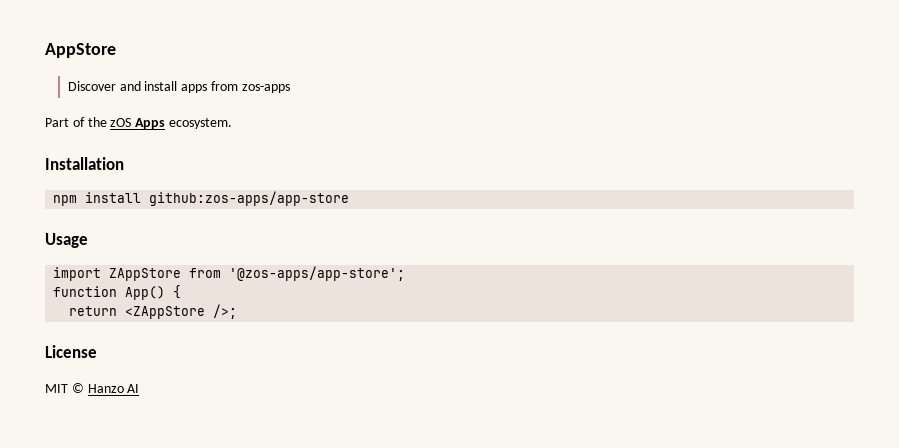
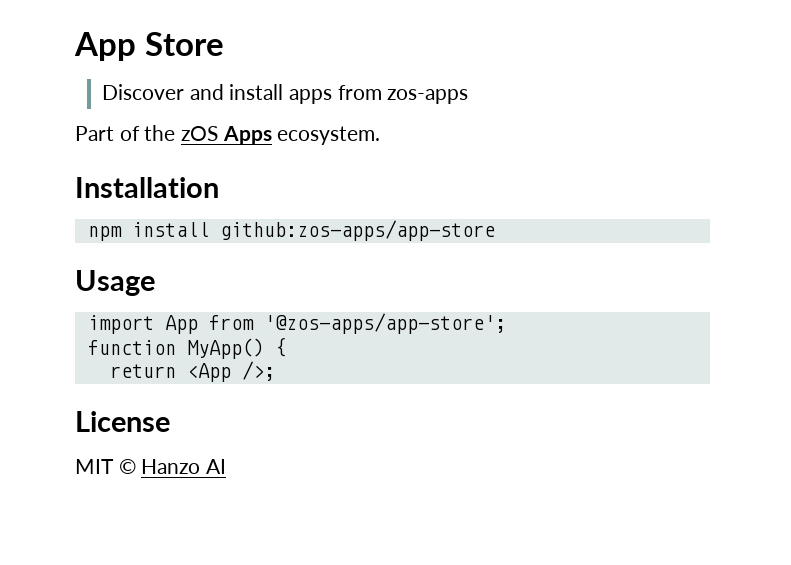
- AppStore
+ App Store
- import ZAppStore from '@zos-apps/app-store';
+ import App from '@zos-apps/app-store';
- function App() {
+ function MyApp() {
- return <ZAppStore />;
+ return <App />;

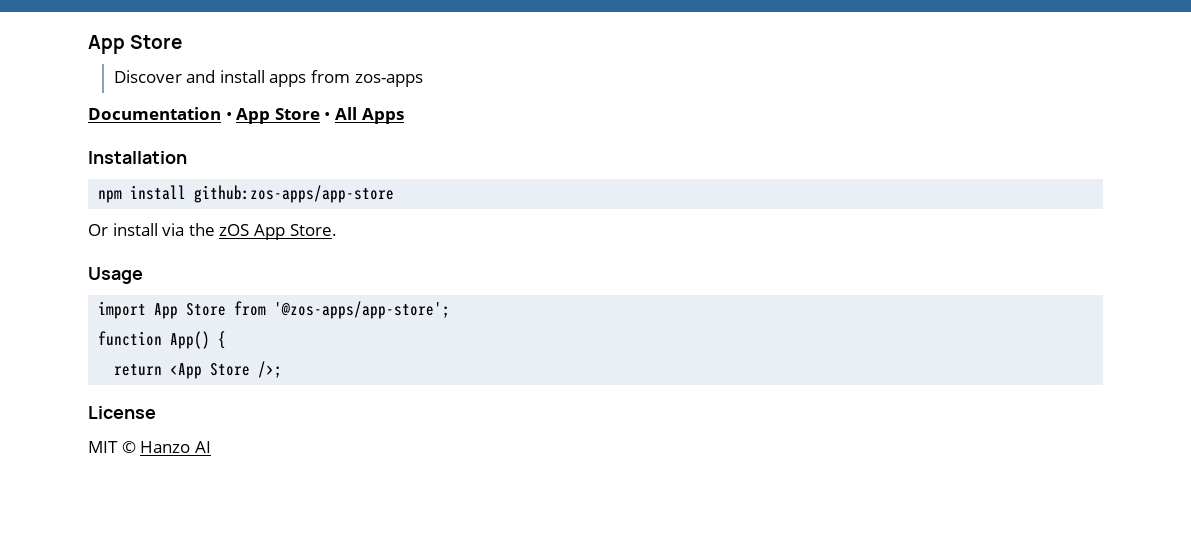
- Part of the zOS Apps ecosystem.
+ Documentation • App Store • All Apps
+ Or install via the zOS App Store.
- import App from '@zos-apps/app-store';
+ import App Store from '@zos-apps/app-store';
- function MyApp() {
+ function App() {
- return <App />;
+ return <App Store />;

